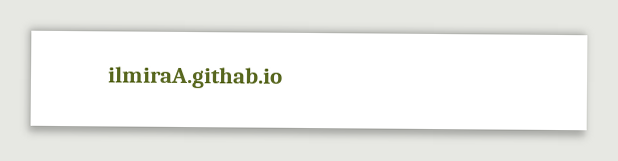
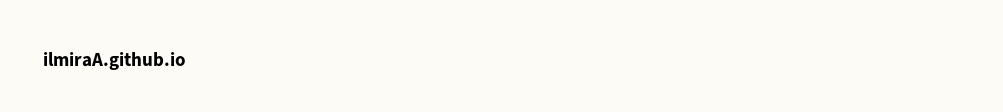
- ilmiraA.githab.io
+ ilmiraA.github.io

